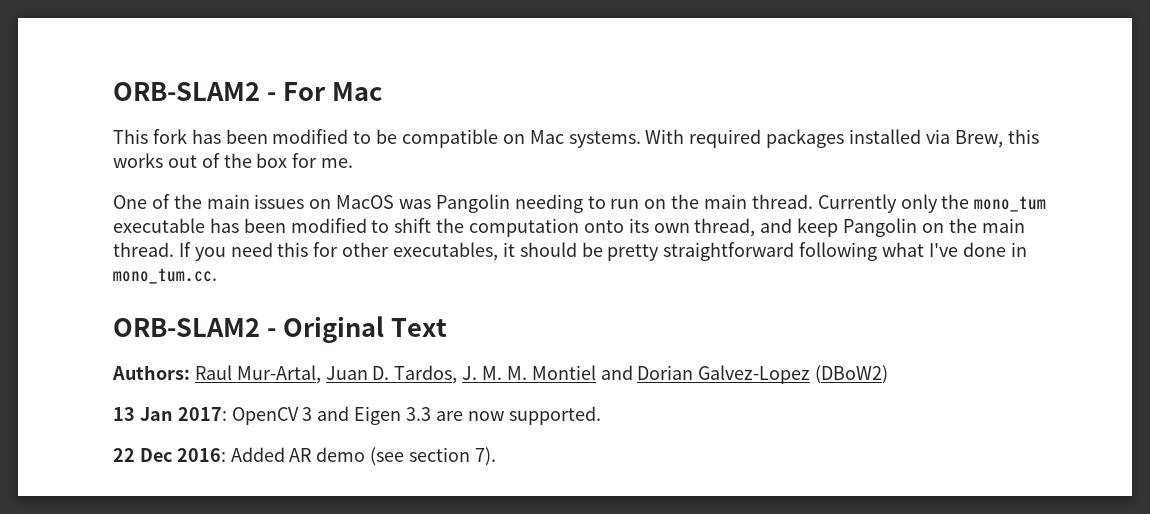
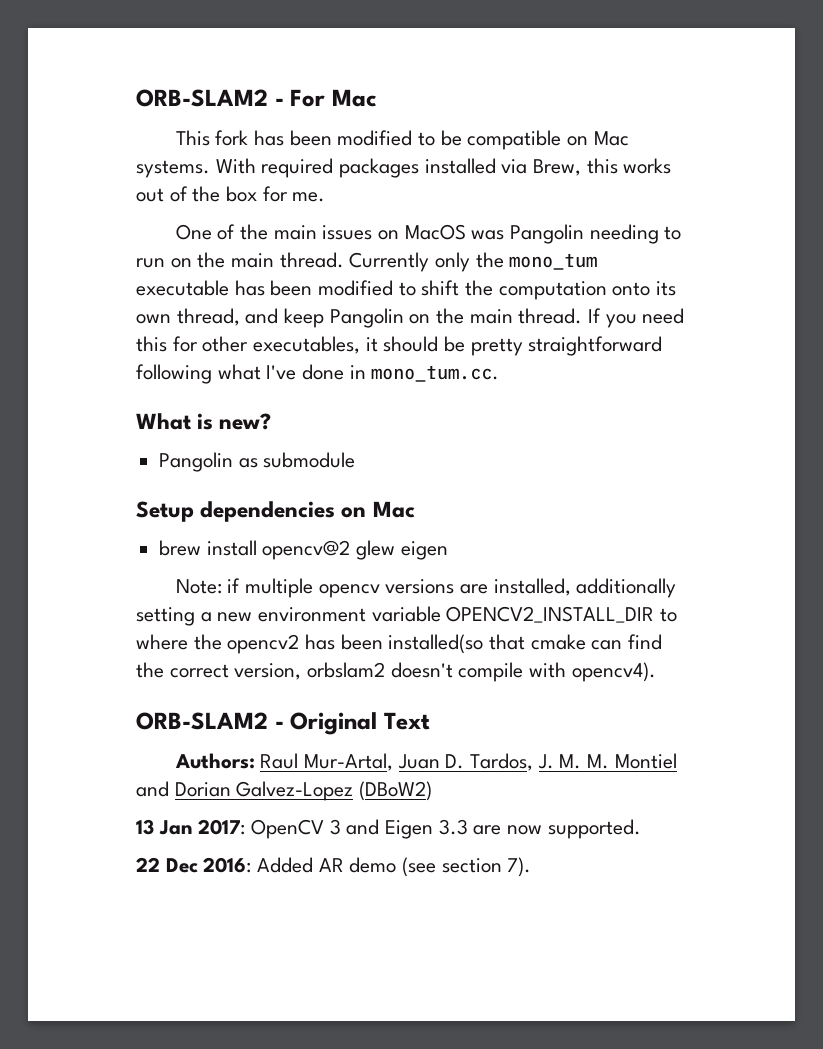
+ What is new?
+ Pangolin as submodule
+ Setup dependencies on Mac
+ brew install opencv@2 glew eigen
+ Note: if multiple opencv versions are installed, additionally setting a new environment variable OPENCV2_INSTALL_DIR to where the opencv2 has been installed(so that cmake can find the correct version, orbslam2 doesn't compile with opencv4).

